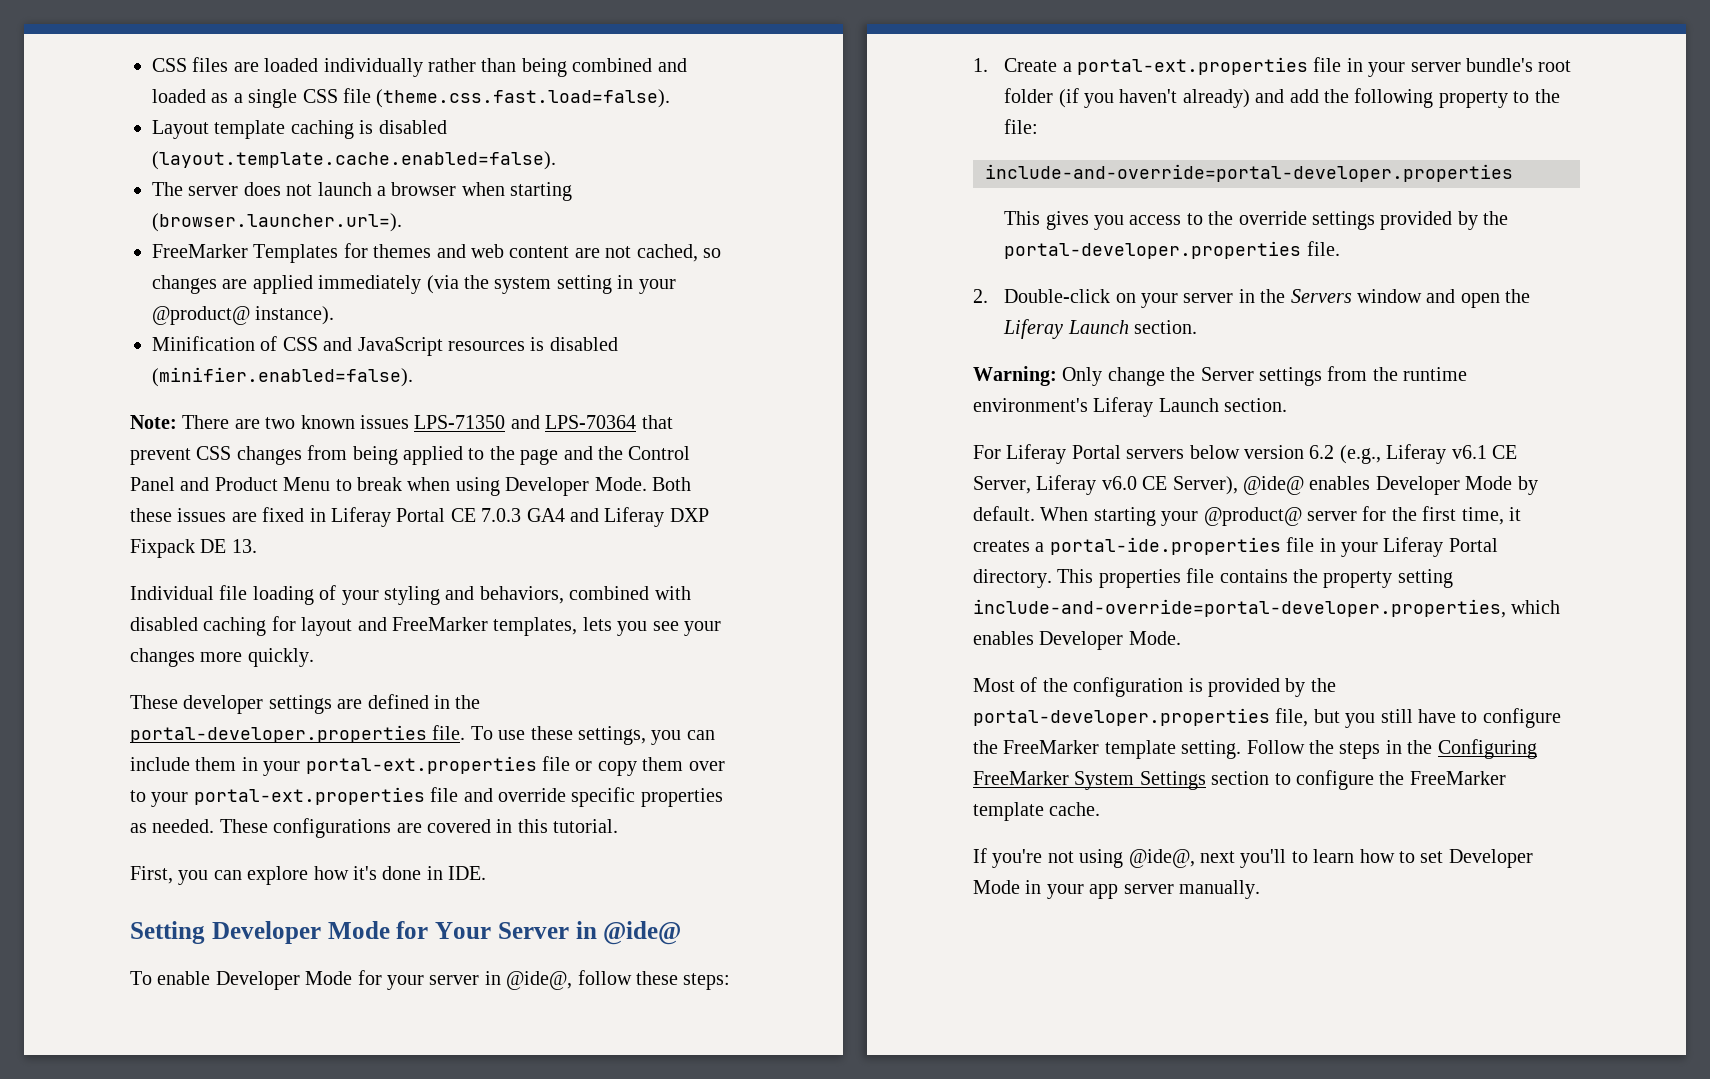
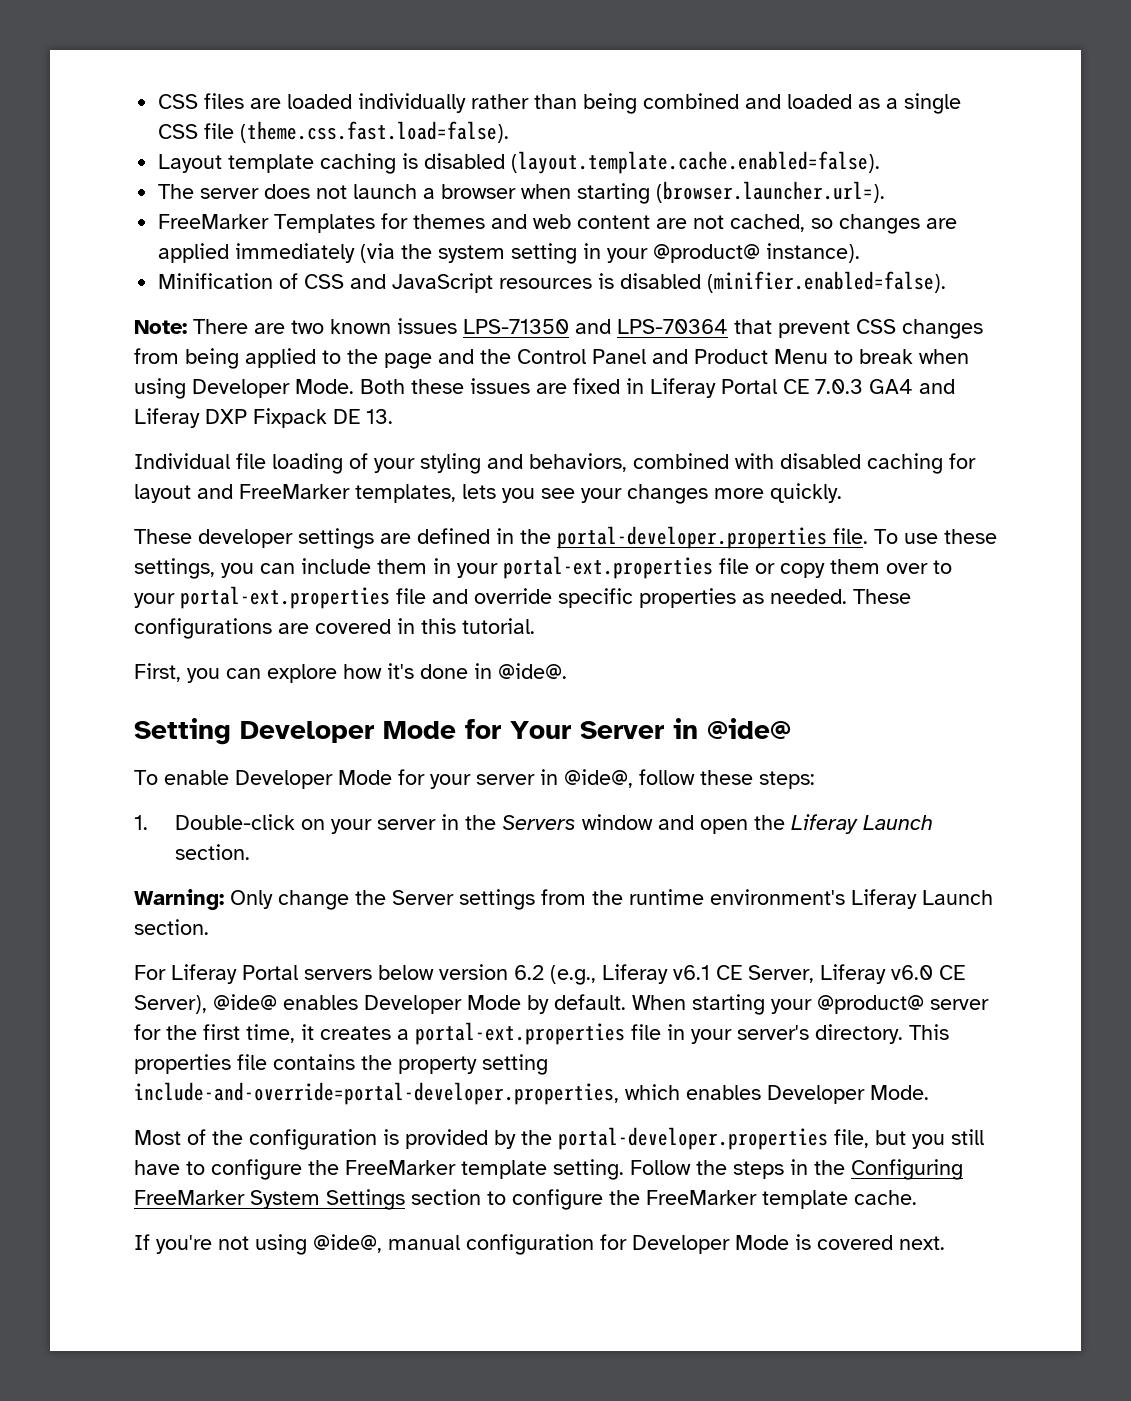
- First, you can explore how it's done in IDE.
+ First, you can explore how it's done in @ide@.
- 1. Create a portal-ext.properties file in your server bundle's root folder (if you haven't already) and add the following property to the file:
- include-and-override=portal-developer.properties
- This gives you access to the override settings provided by the portal-developer.properties file.
- 2. Double-click on your server in the Servers window and open the Liferay Launch section.
+ 1. Double-click on your server in the Servers window and open the Liferay Launch section.
- When starting your @product@ server for the first time, it creates a portal-ide.properties file in your Liferay Portal directory.
+ When starting your @product@ server for the first time, it creates a portal-ext.properties file in your server's directory.
- If you're not using @ide@, next you'll to learn how to set Developer Mode in your app server manually.
+ If you're not using @ide@, manual configuration for Developer Mode is covered next.

